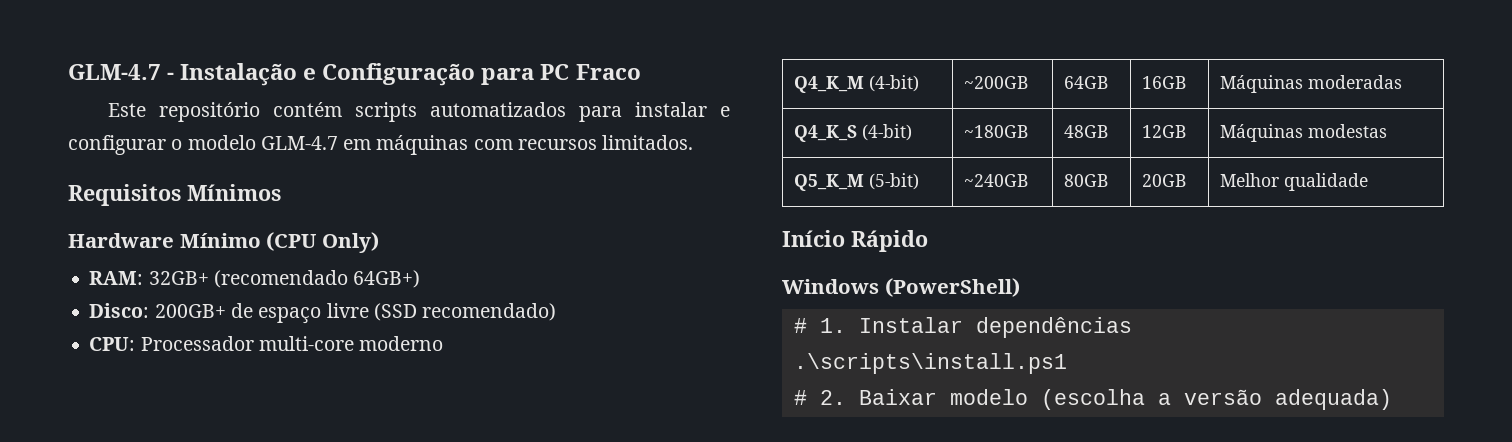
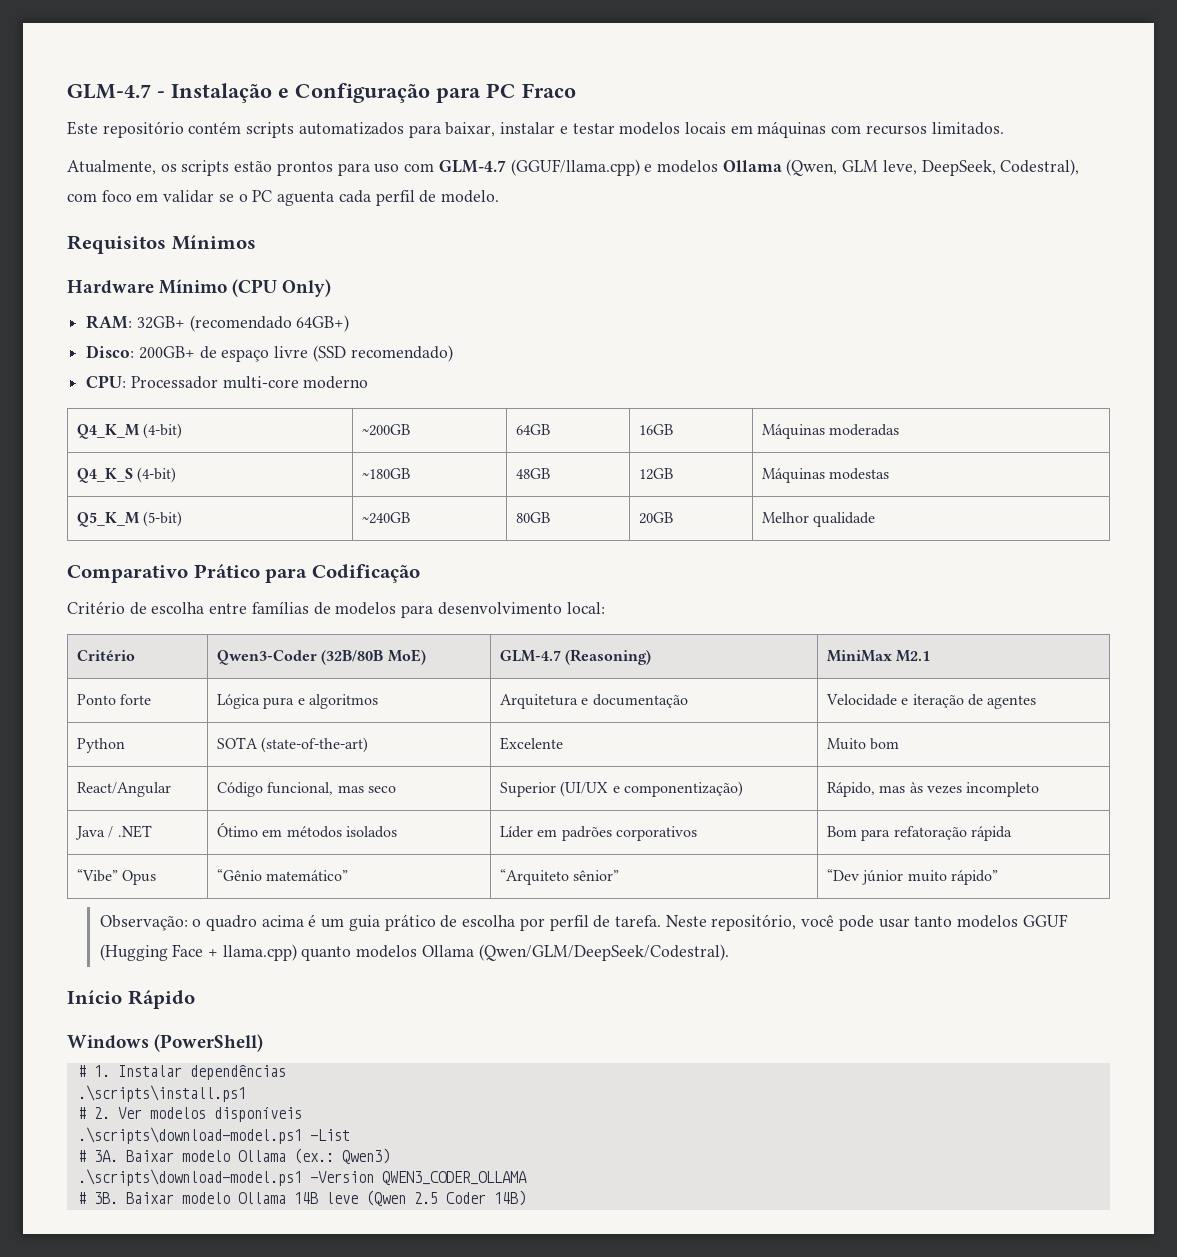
- Este repositório contém scripts automatizados para instalar e configurar o modelo GLM-4.7 em máquinas com recursos limitados.
+ Este repositório contém scripts automatizados para baixar, instalar e testar modelos locais em máquinas com recursos limitados.
+ Atualmente, os scripts estão prontos para uso com GLM-4.7 (GGUF/llama.cpp) e modelos Ollama (Qwen, GLM leve, DeepSeek, Codestral), com foco em validar se o PC aguenta cada perfil de modelo.
+ Comparativo Prático para Codificação
+ Critério de escolha entre famílias de modelos para desenvolvimento local:
+ Critério | Qwen3-Coder (32B/80B MoE) | GLM-4.7 (Reasoning) | MiniMax M2.1
+ Ponto forte | Lógica pura e algoritmos | Arquitetura e documentação | Velocidade e iteração de agentes
+ Python | SOTA (state-of-the-art) | Excelente | Muito bom
+ React/Angular | Código funcional, mas seco | Superior (UI/UX e componentização) | Rápido, mas às vezes incompleto
+ Java / .NET | Ótimo em métodos isolados | Líder em padrões corporativos | Bom para refatoração rápida
+ “Vibe” Opus | “Gênio matemático” | “Arquiteto sênior” | “Dev júnior muito rápido”
+ Observação: o quadro acima é um guia prático de escolha por perfil de tarefa. Neste repositório, você pode usar tanto modelos GGUF (Hugging Face + llama.cpp) quanto modelos Ollama (Qwen/GLM/DeepSeek/Codestral).
- # 2. Baixar modelo (escolha a versão adequada)
+ # 2. Ver modelos disponíveis
+ .\scripts\download-model.ps1 -List
+ # 3A. Baixar modelo Ollama (ex.: Qwen3)
+ .\scripts\download-model.ps1 -Version QWEN3_CODER_OLLAMA
+ # 3B. Baixar modelo Ollama 14B leve (Qwen 2.5 Coder 14B)

